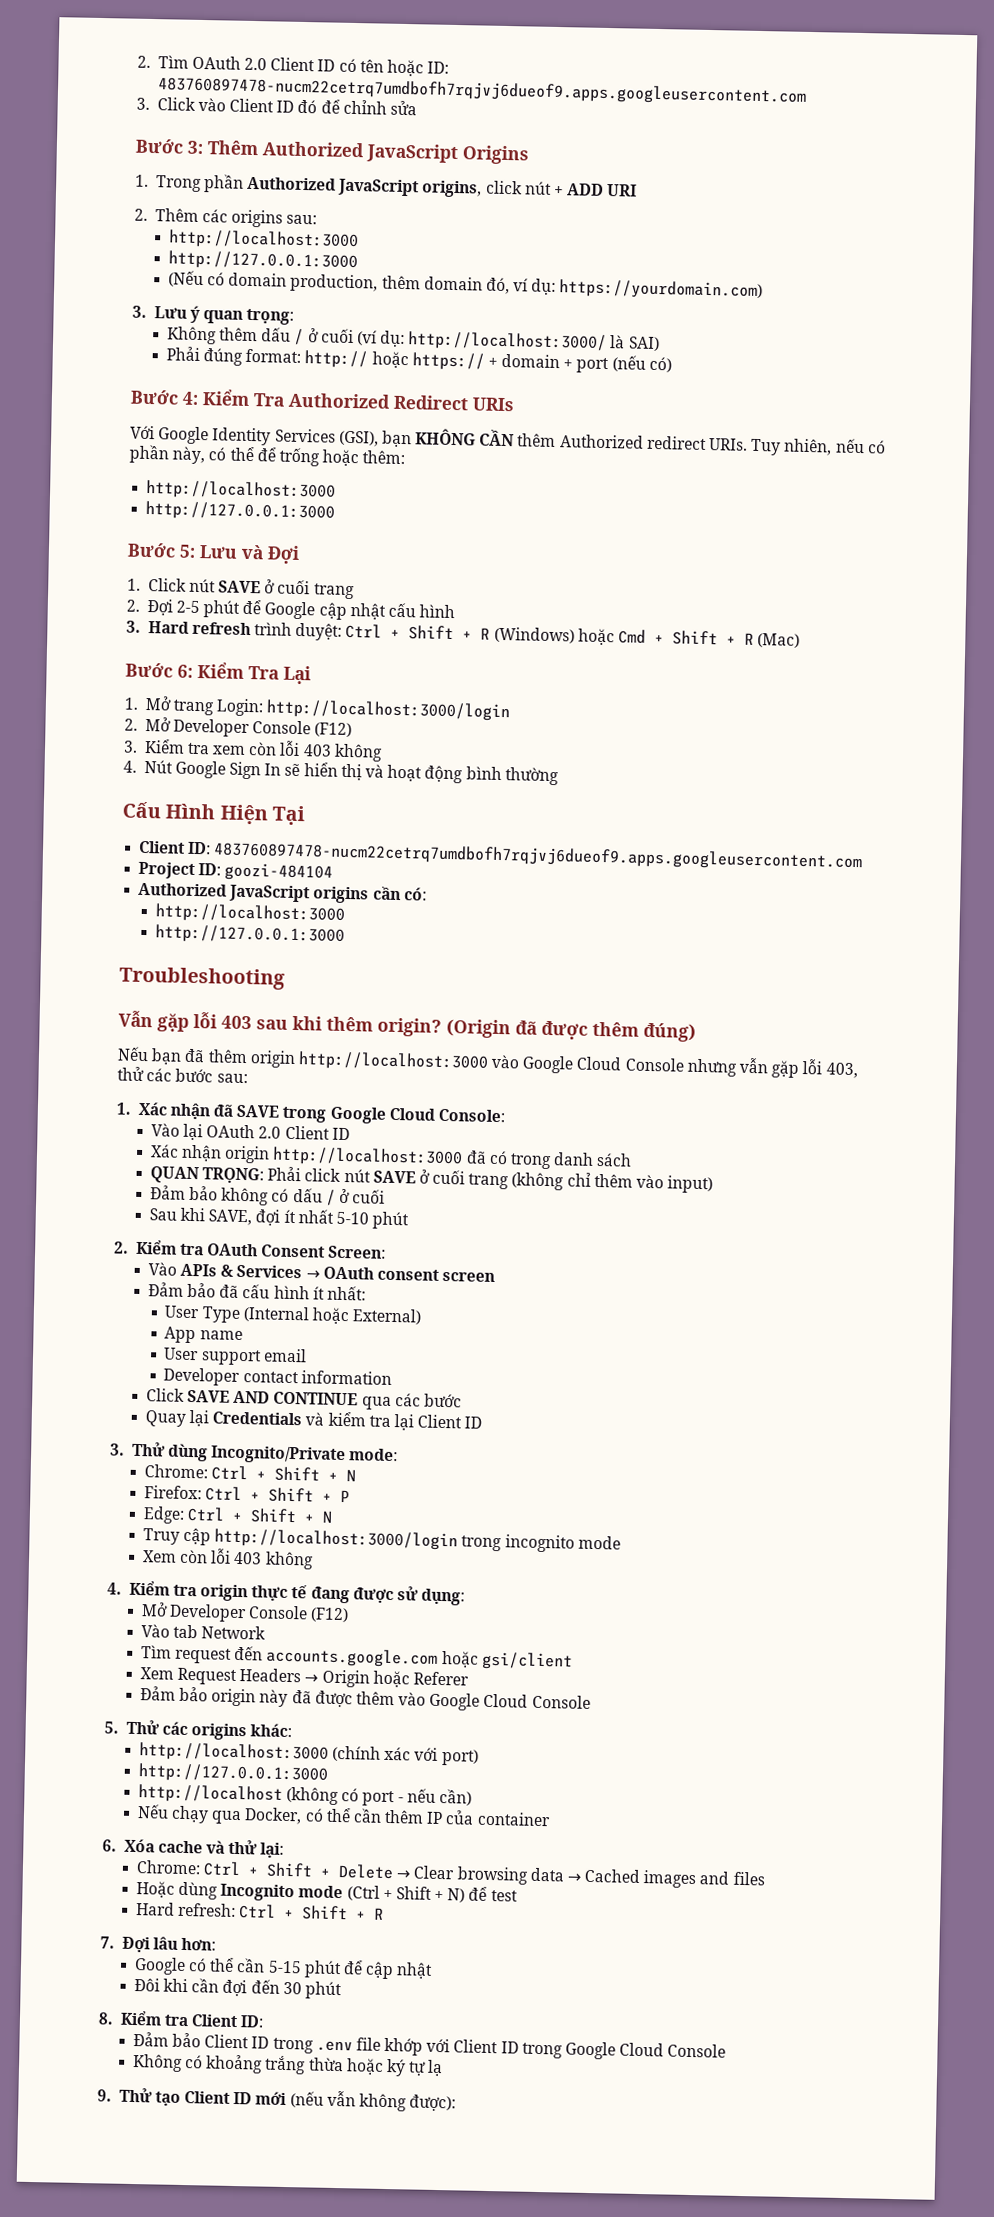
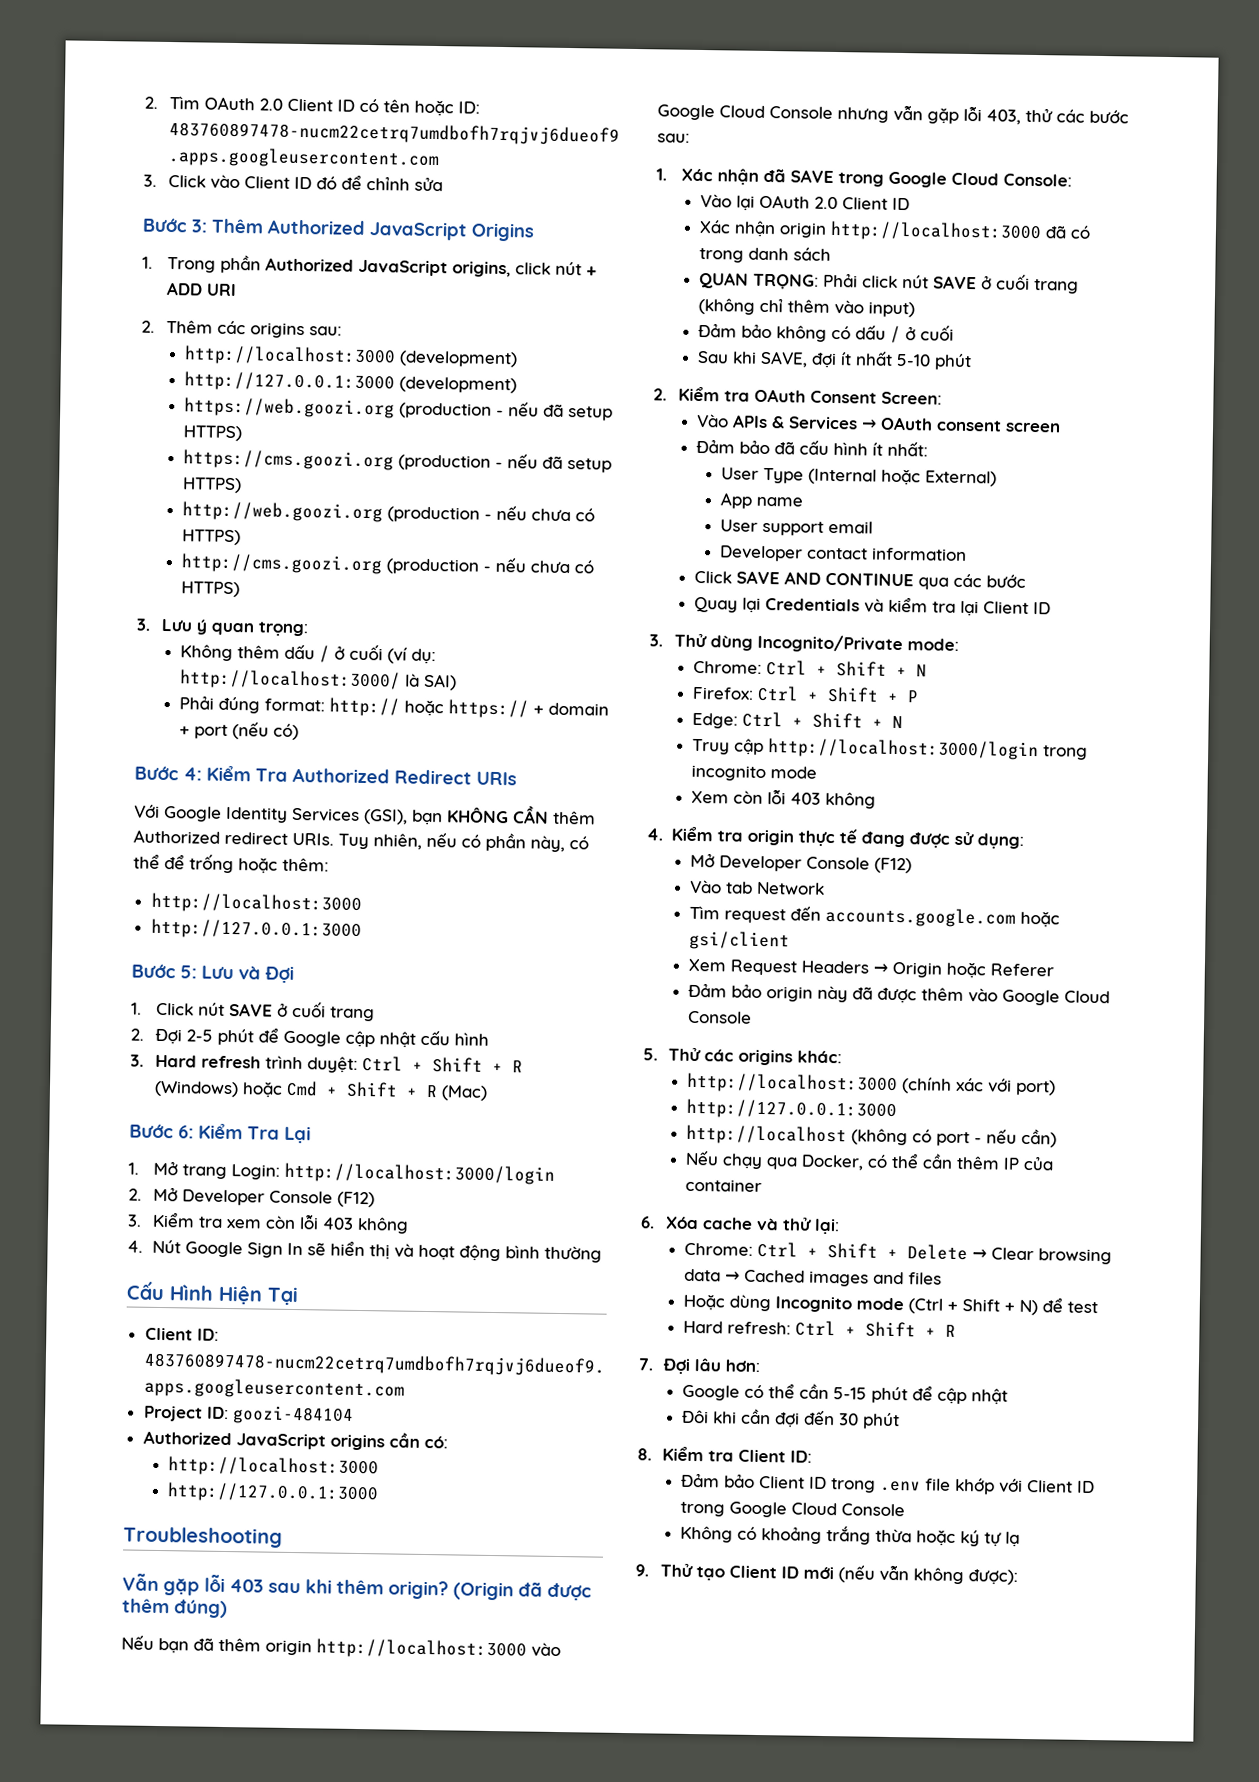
  2. Thêm các origins sau:
- http://localhost:3000
- http://127.0.0.1:3000
- (Nếu có domain production, thêm domain đó, ví dụ: https://yourdomain.com)
+ http://localhost:3000 (development)
+ http://127.0.0.1:3000 (development)
+ https://web.goozi.org (production - nếu đã setup HTTPS)
+ https://cms.goozi.org (production - nếu đã setup HTTPS)
+ http://web.goozi.org (production - nếu chưa có HTTPS)
+ http://cms.goozi.org (production - nếu chưa có HTTPS)

